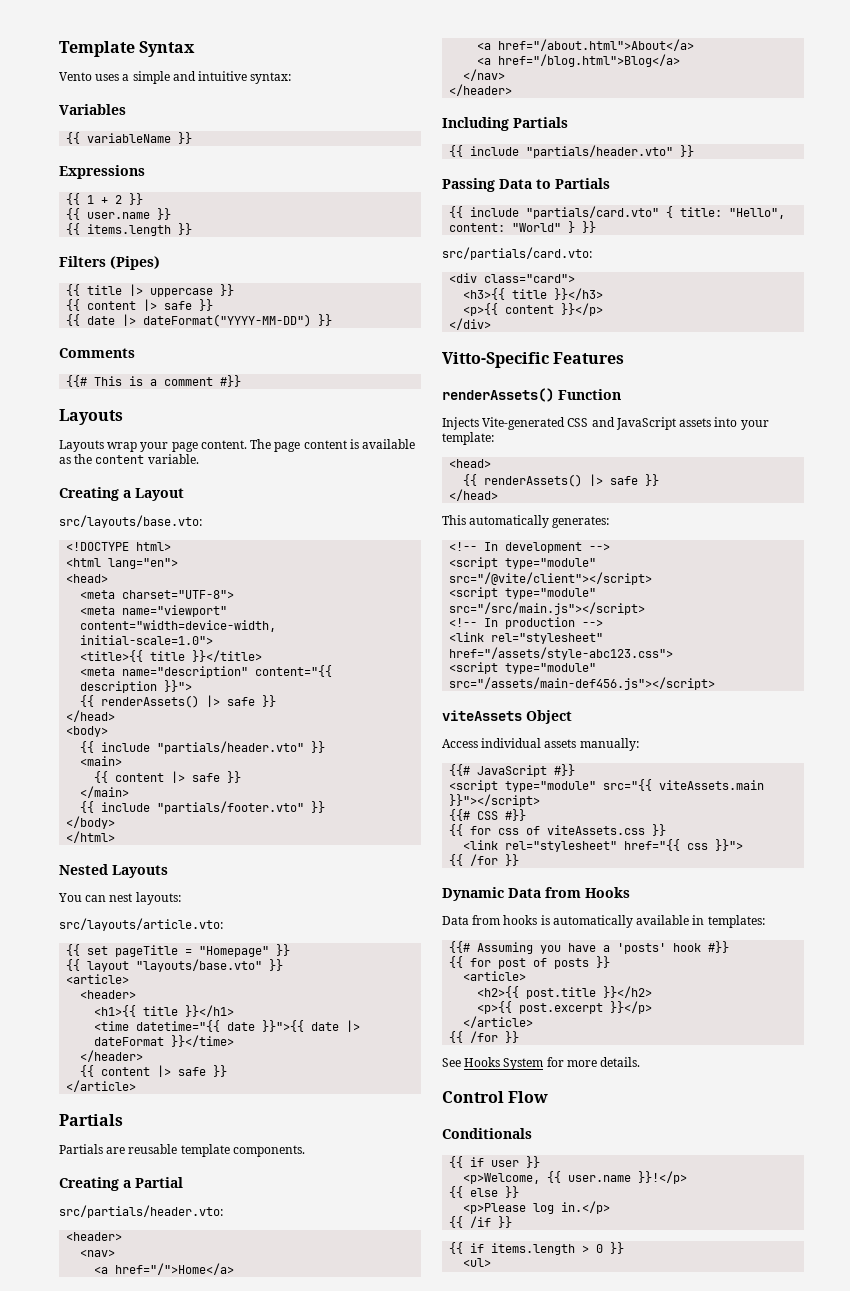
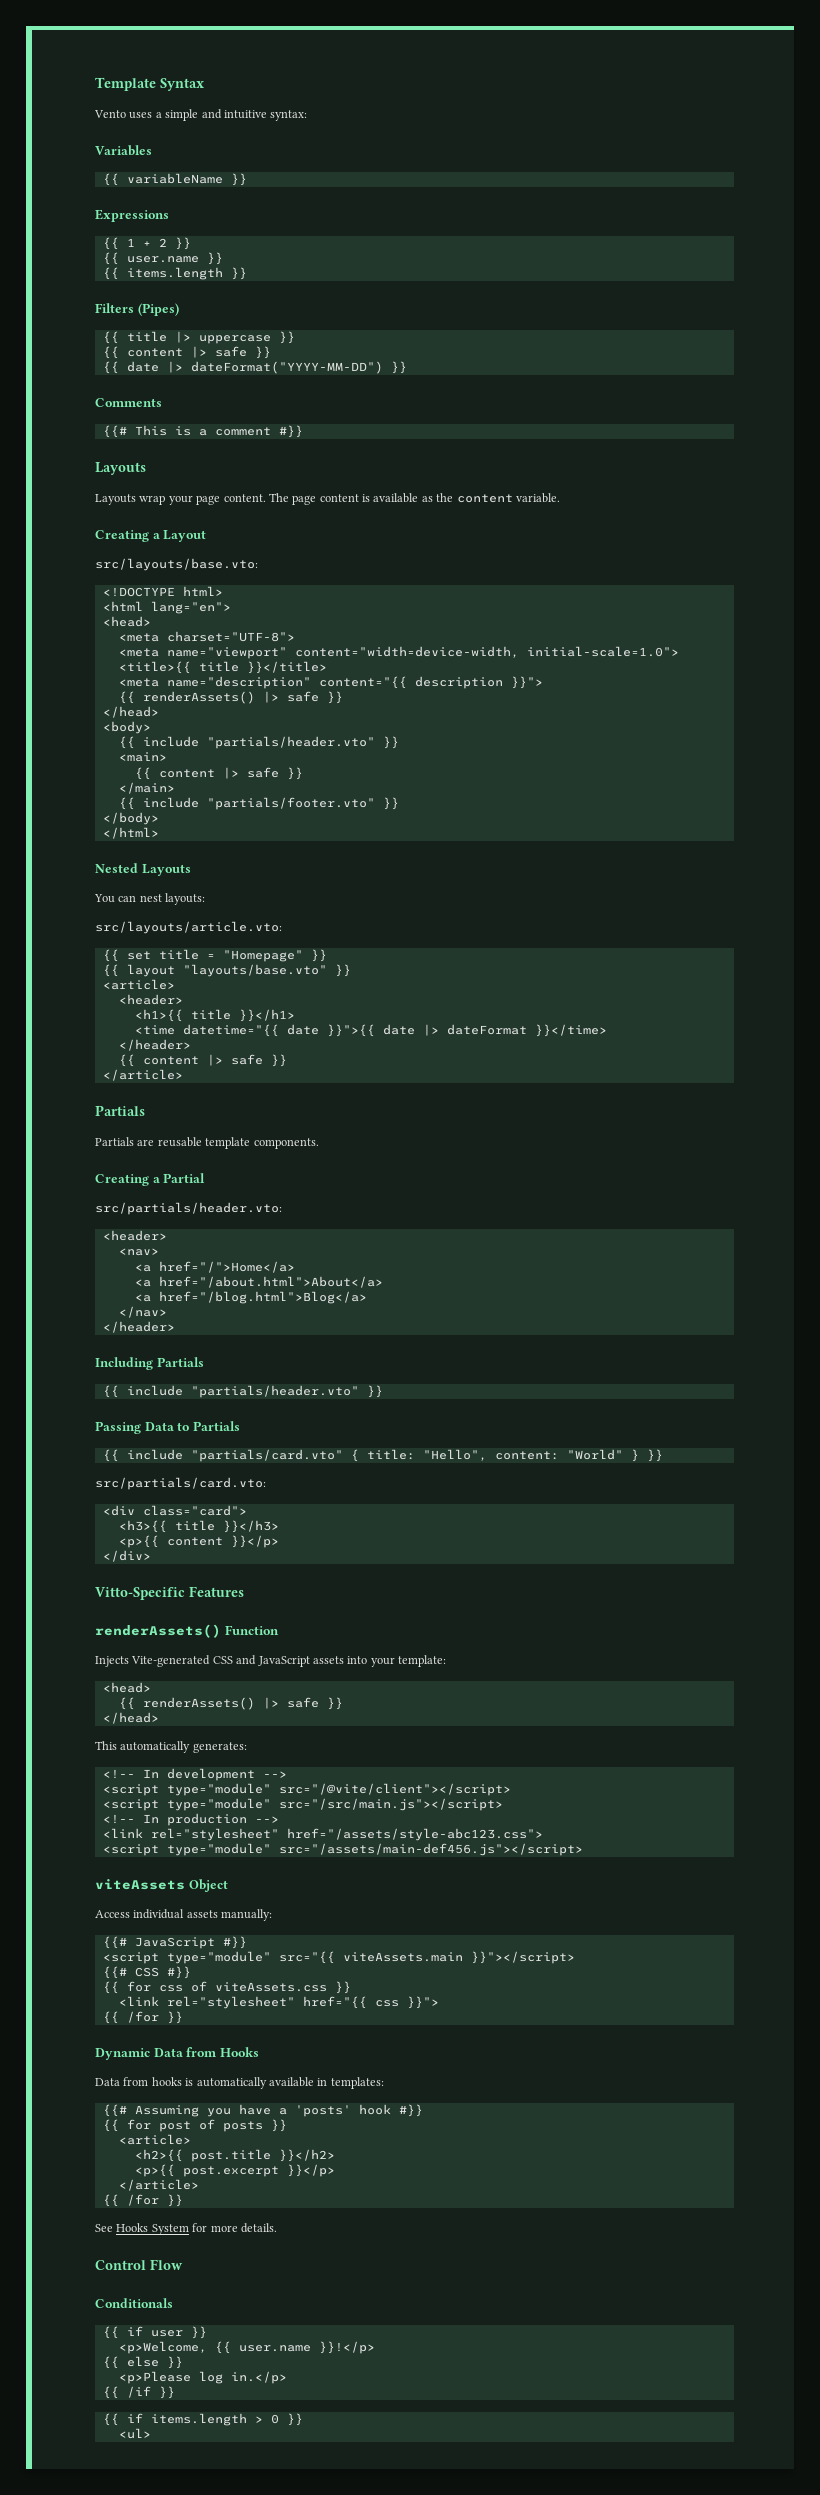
- {{ set pageTitle = "Homepage" }}
+ {{ set title = "Homepage" }}

